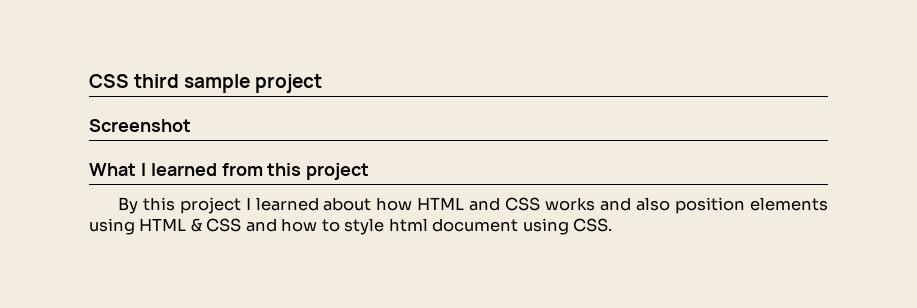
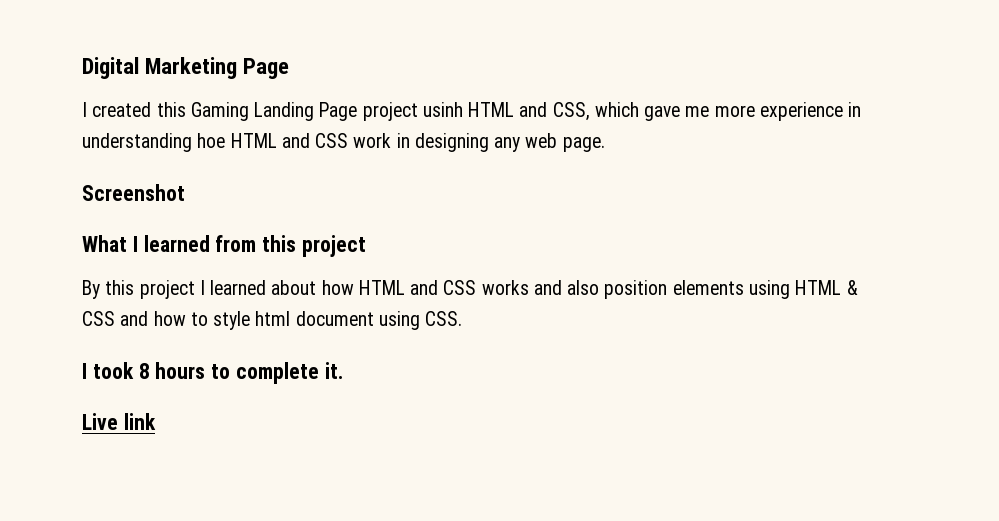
- CSS third sample project
+ Digital Marketing Page
+ I created this Gaming Landing Page project usinh HTML and CSS, which gave me more experience in understanding hoe HTML and CSS work in designing any web page.
+ I took 8 hours to complete it.
+ Live link

